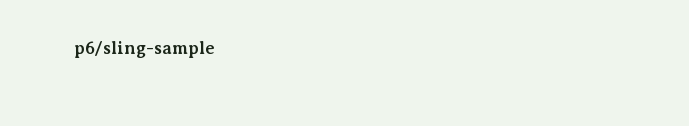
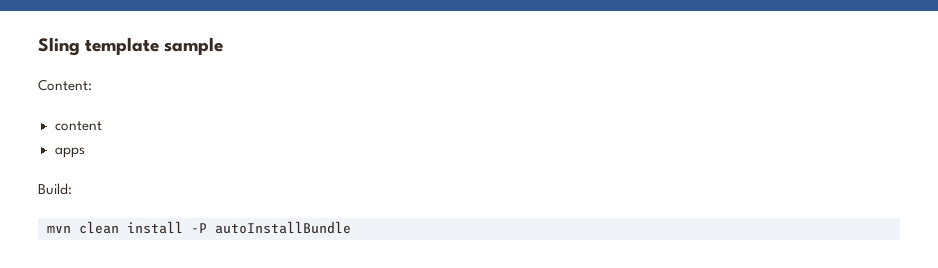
- p6/sling-sample
+ Sling template sample
+ Content:
+ content
+ apps
+ Build:
+ mvn clean install -P autoInstallBundle

